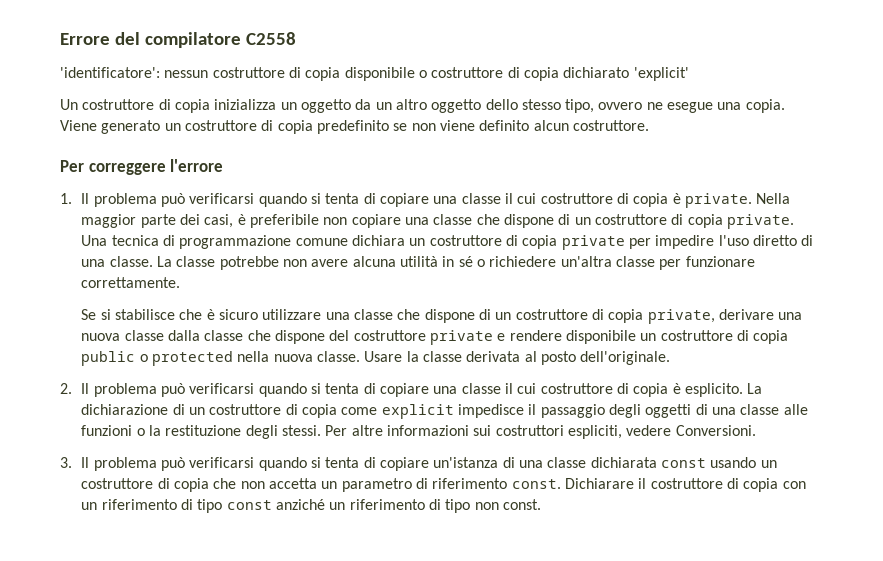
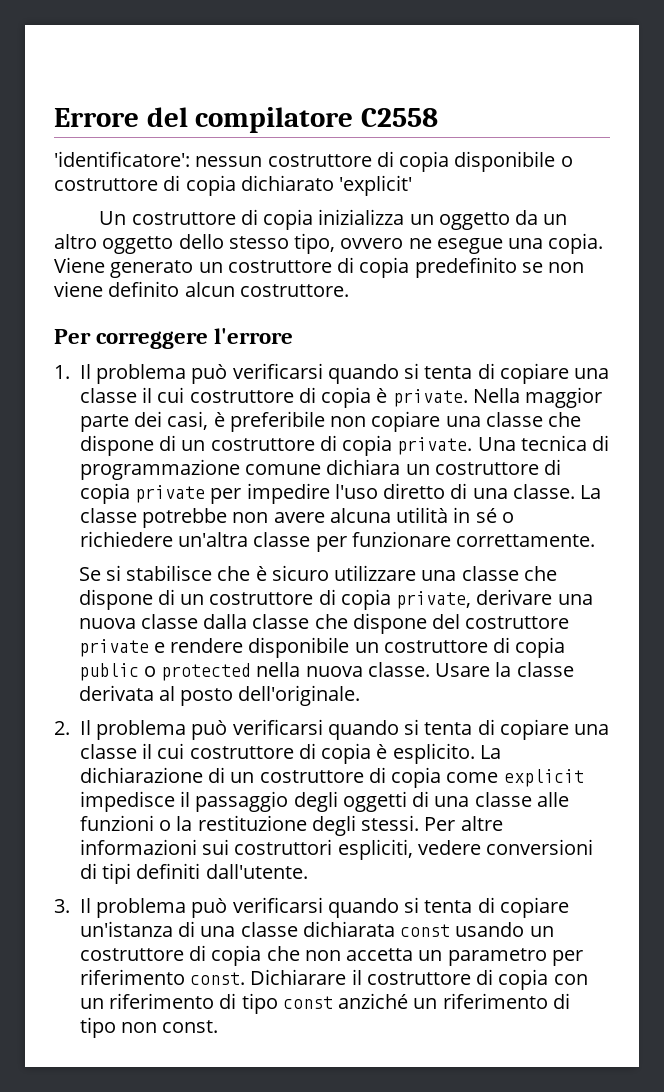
- Per altre informazioni sui costruttori espliciti, vedere Conversioni.
+ Per altre informazioni sui costruttori espliciti, vedere conversioni di tipi definiti dall'utente.
- 3. Il problema può verificarsi quando si tenta di copiare un'istanza di una classe dichiarata const usando un costruttore di copia che non accetta un parametro di riferimento const.
+ 3. Il problema può verificarsi quando si tenta di copiare un'istanza di una classe dichiarata const usando un costruttore di copia che non accetta un parametro per riferimento const.

